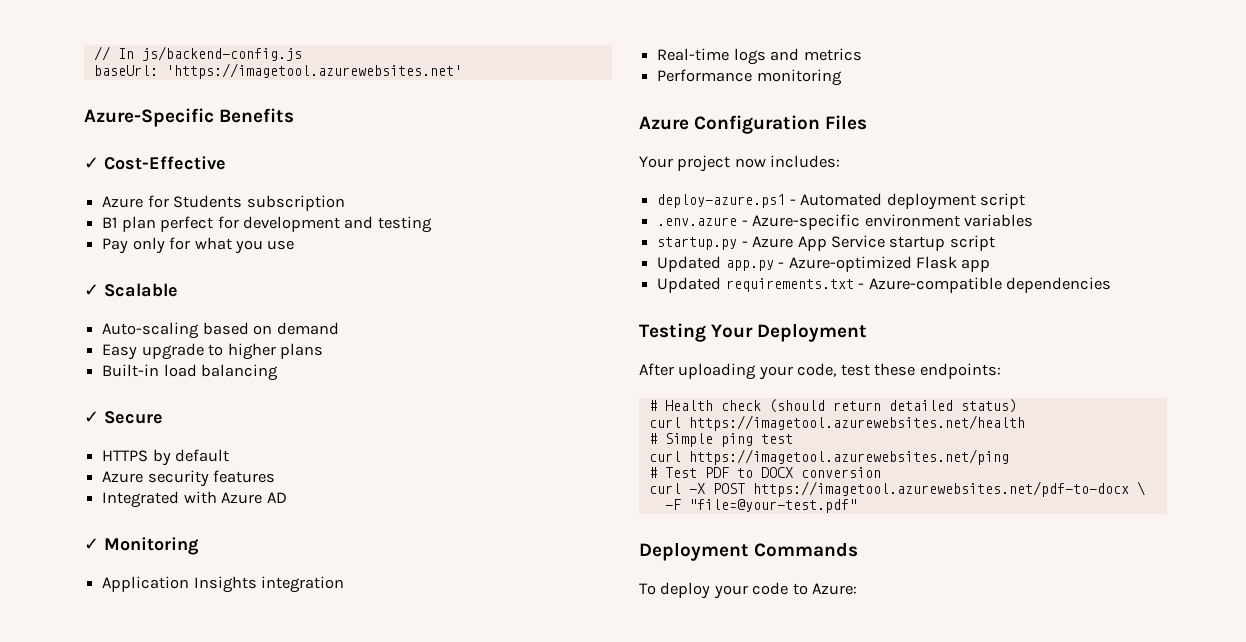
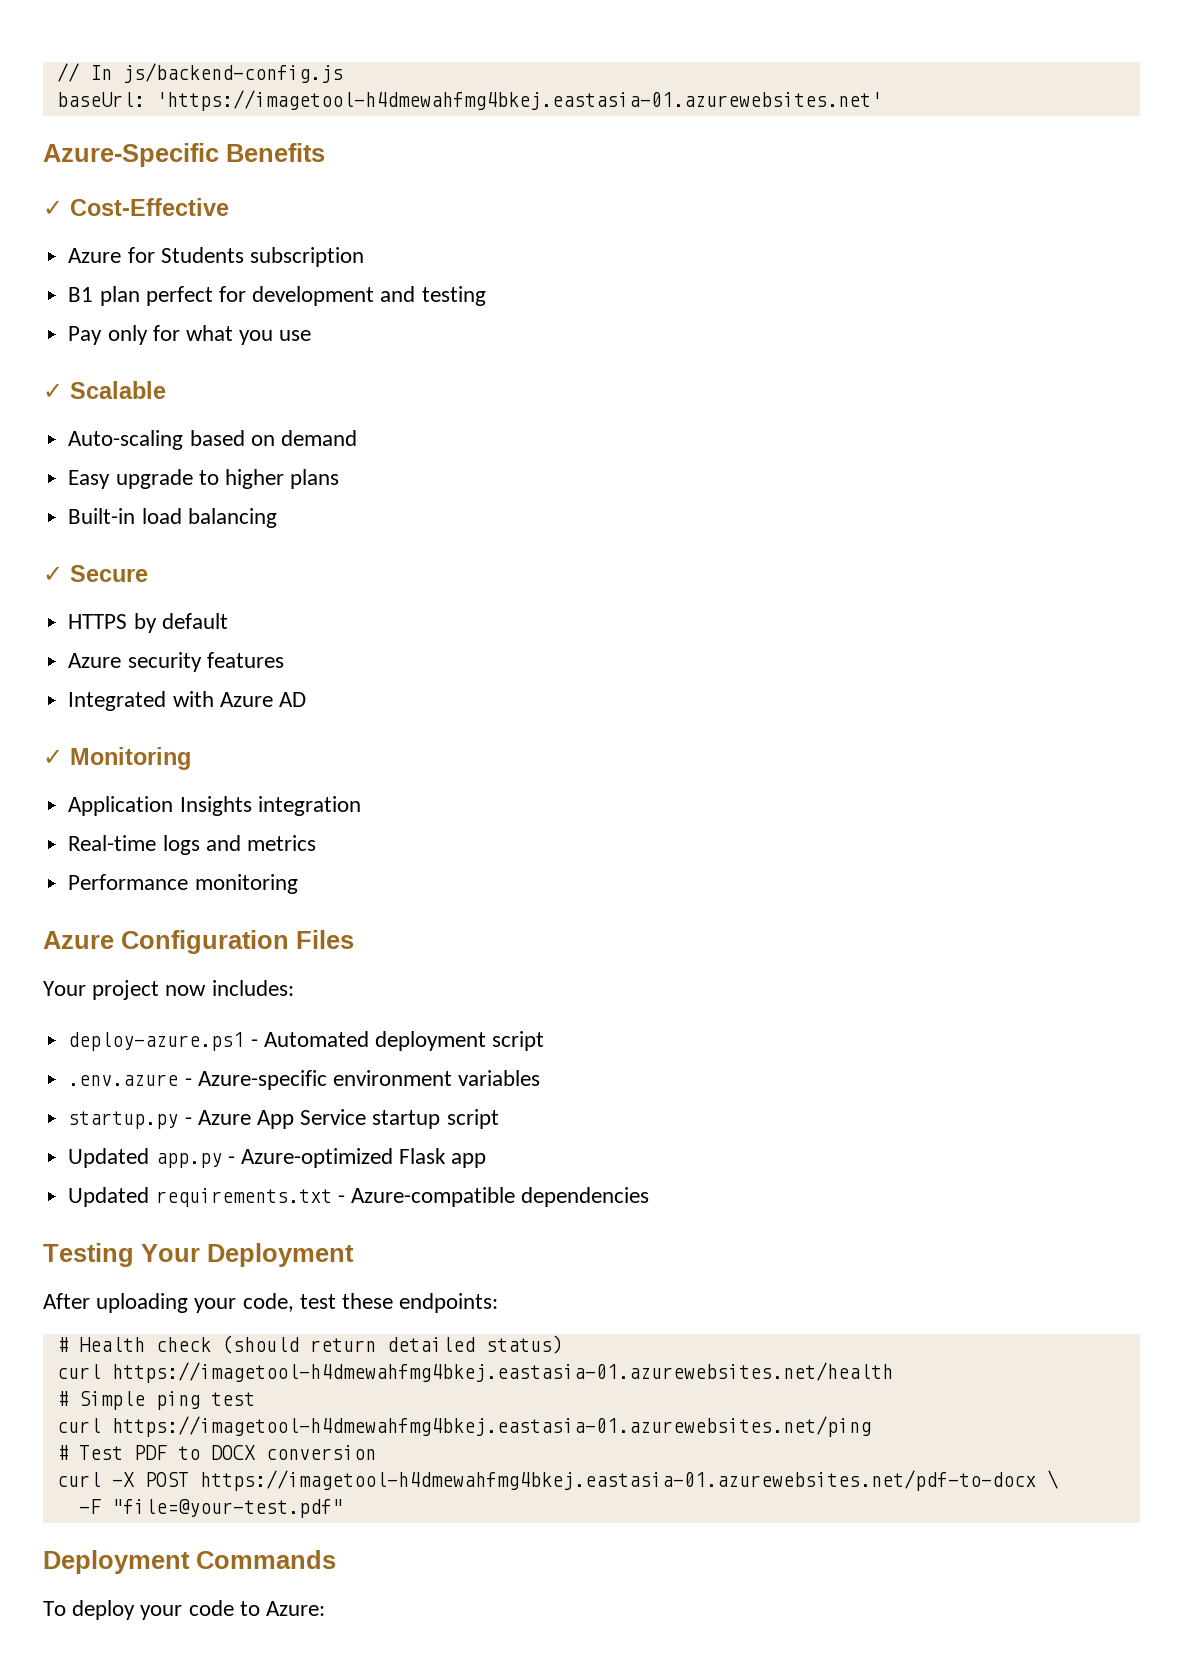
- baseUrl: 'https://imagetool.azurewebsites.net'
+ baseUrl: 'https://imagetool-h4dmewahfmg4bkej.eastasia-01.azurewebsites.net'
- curl https://imagetool.azurewebsites.net/health
+ curl https://imagetool-h4dmewahfmg4bkej.eastasia-01.azurewebsites.net/health
- curl https://imagetool.azurewebsites.net/ping
+ curl https://imagetool-h4dmewahfmg4bkej.eastasia-01.azurewebsites.net/ping
- curl -X POST https://imagetool.azurewebsites.net/pdf-to-docx \
+ curl -X POST https://imagetool-h4dmewahfmg4bkej.eastasia-01.azurewebsites.net/pdf-to-docx \

